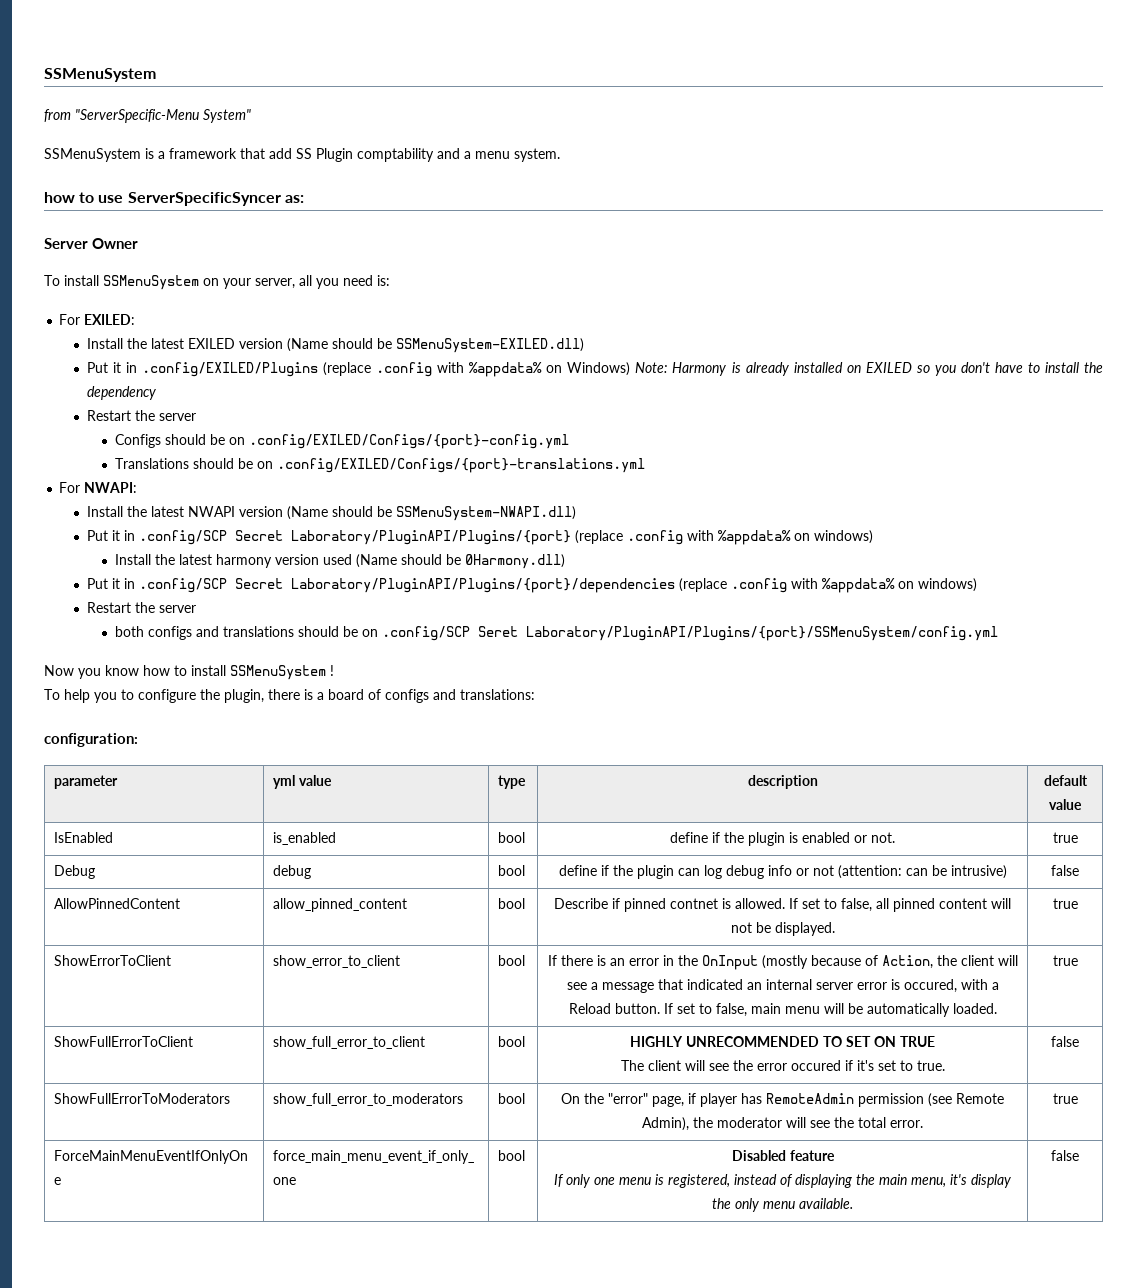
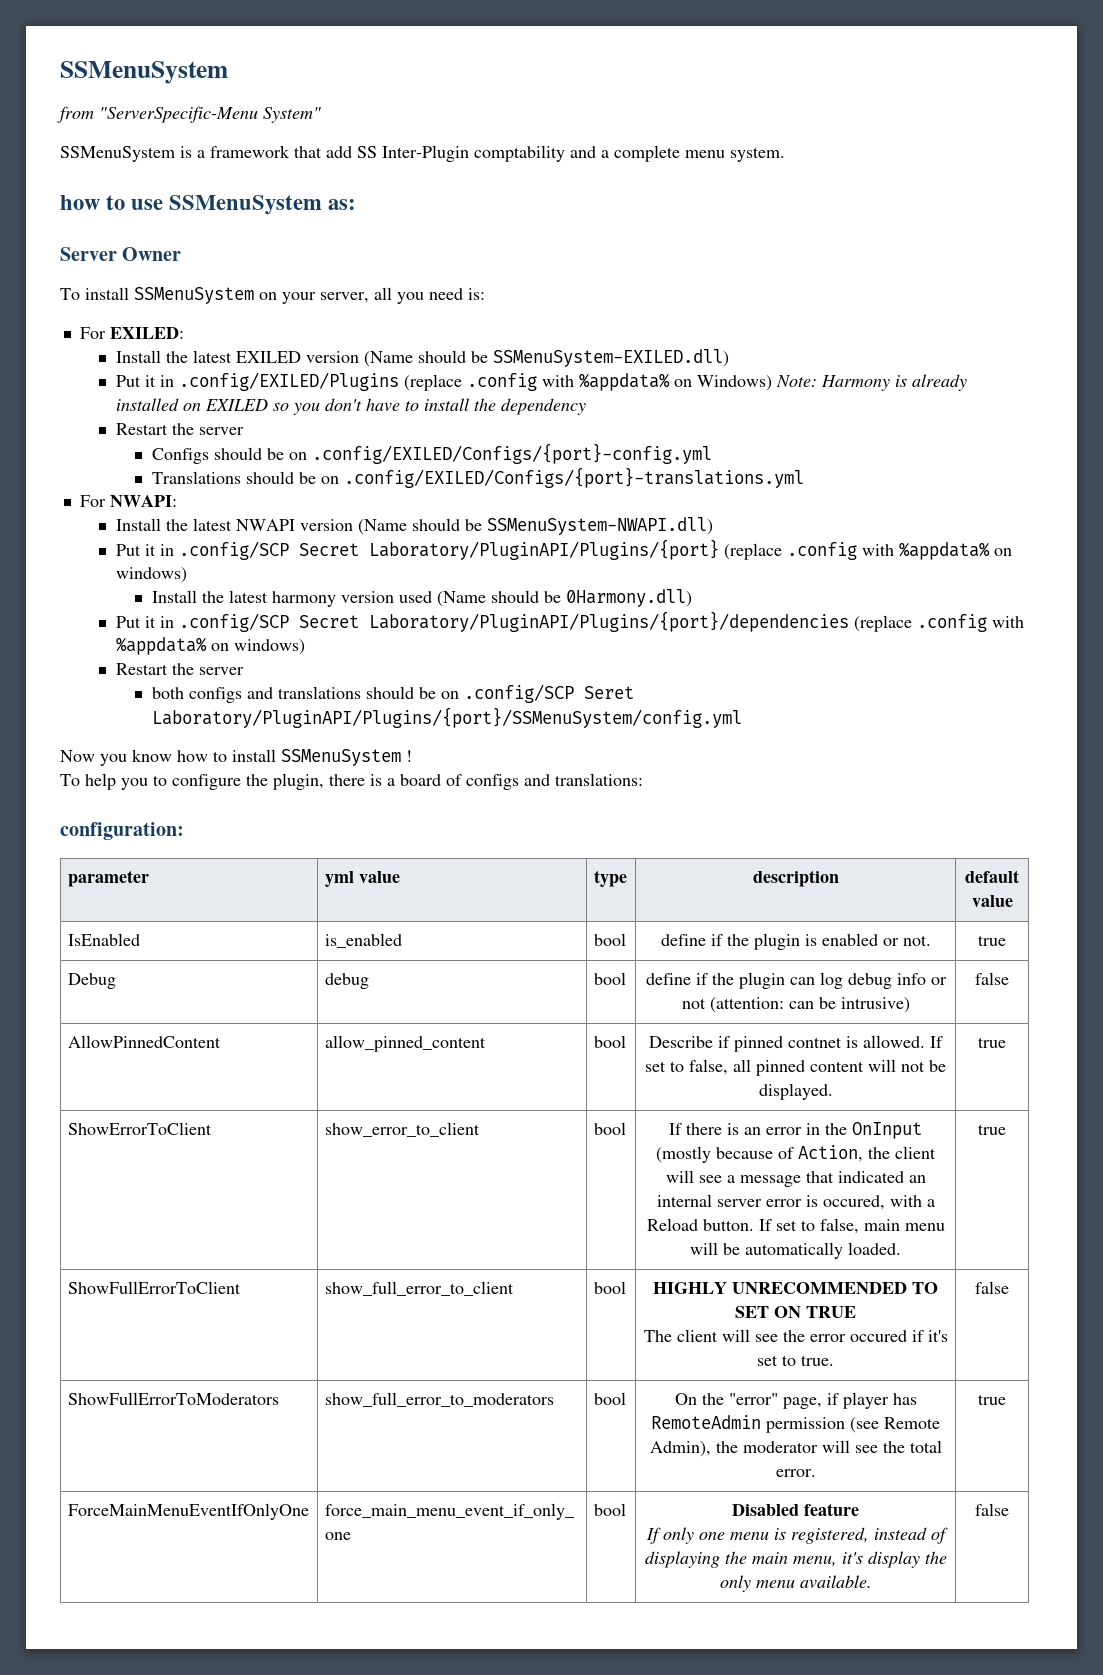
- SSMenuSystem is a framework that add SS Plugin comptability and a menu system.
+ SSMenuSystem is a framework that add SS Inter-Plugin comptability and a complete menu system.
- how to use ServerSpecificSyncer as:
+ how to use SSMenuSystem as:

